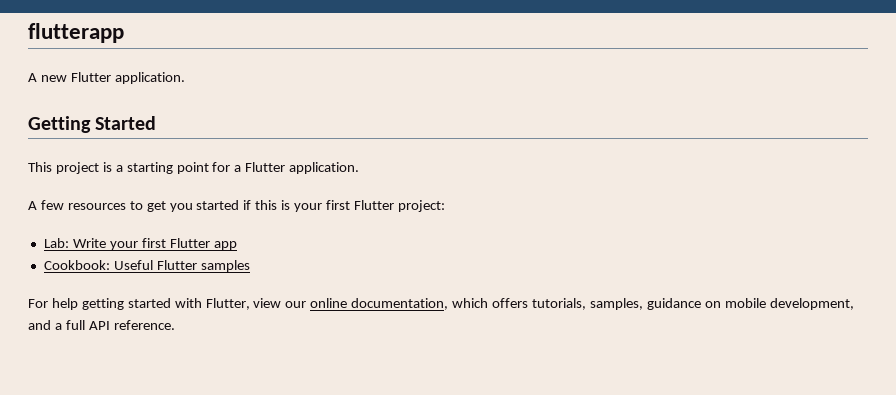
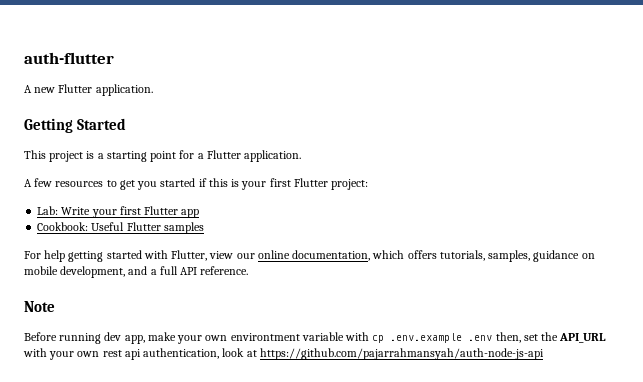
- flutterapp
+ auth-flutter
+ Note
+ Before running dev app, make your own environtment variable with cp .env.example .env then, set the API_URL with your own rest api authentication, look at https://github.com/pajarrahmansyah/auth-node-js-api

